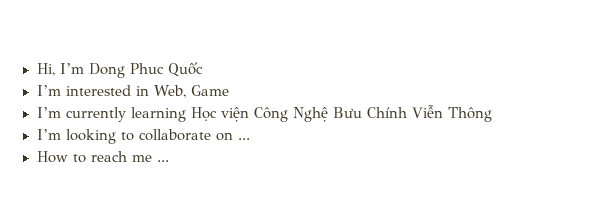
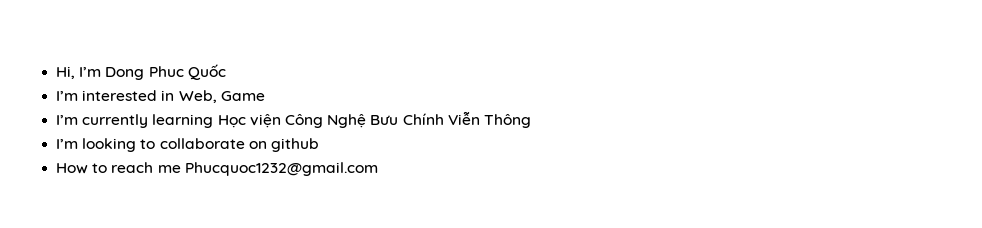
- I’m looking to collaborate on ...
+ I’m looking to collaborate on github
- How to reach me ...
+ How to reach me Phucquoc1232@gmail.com

